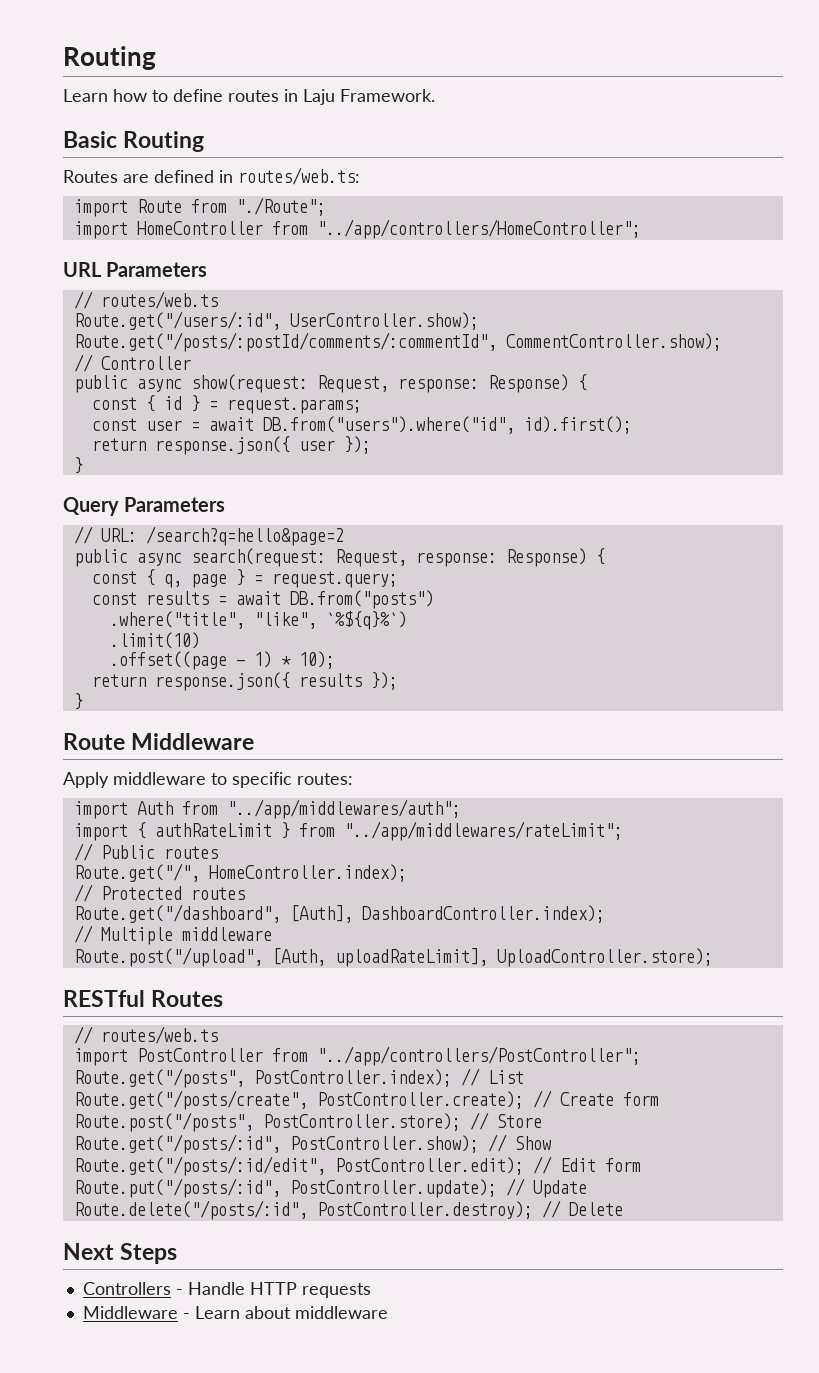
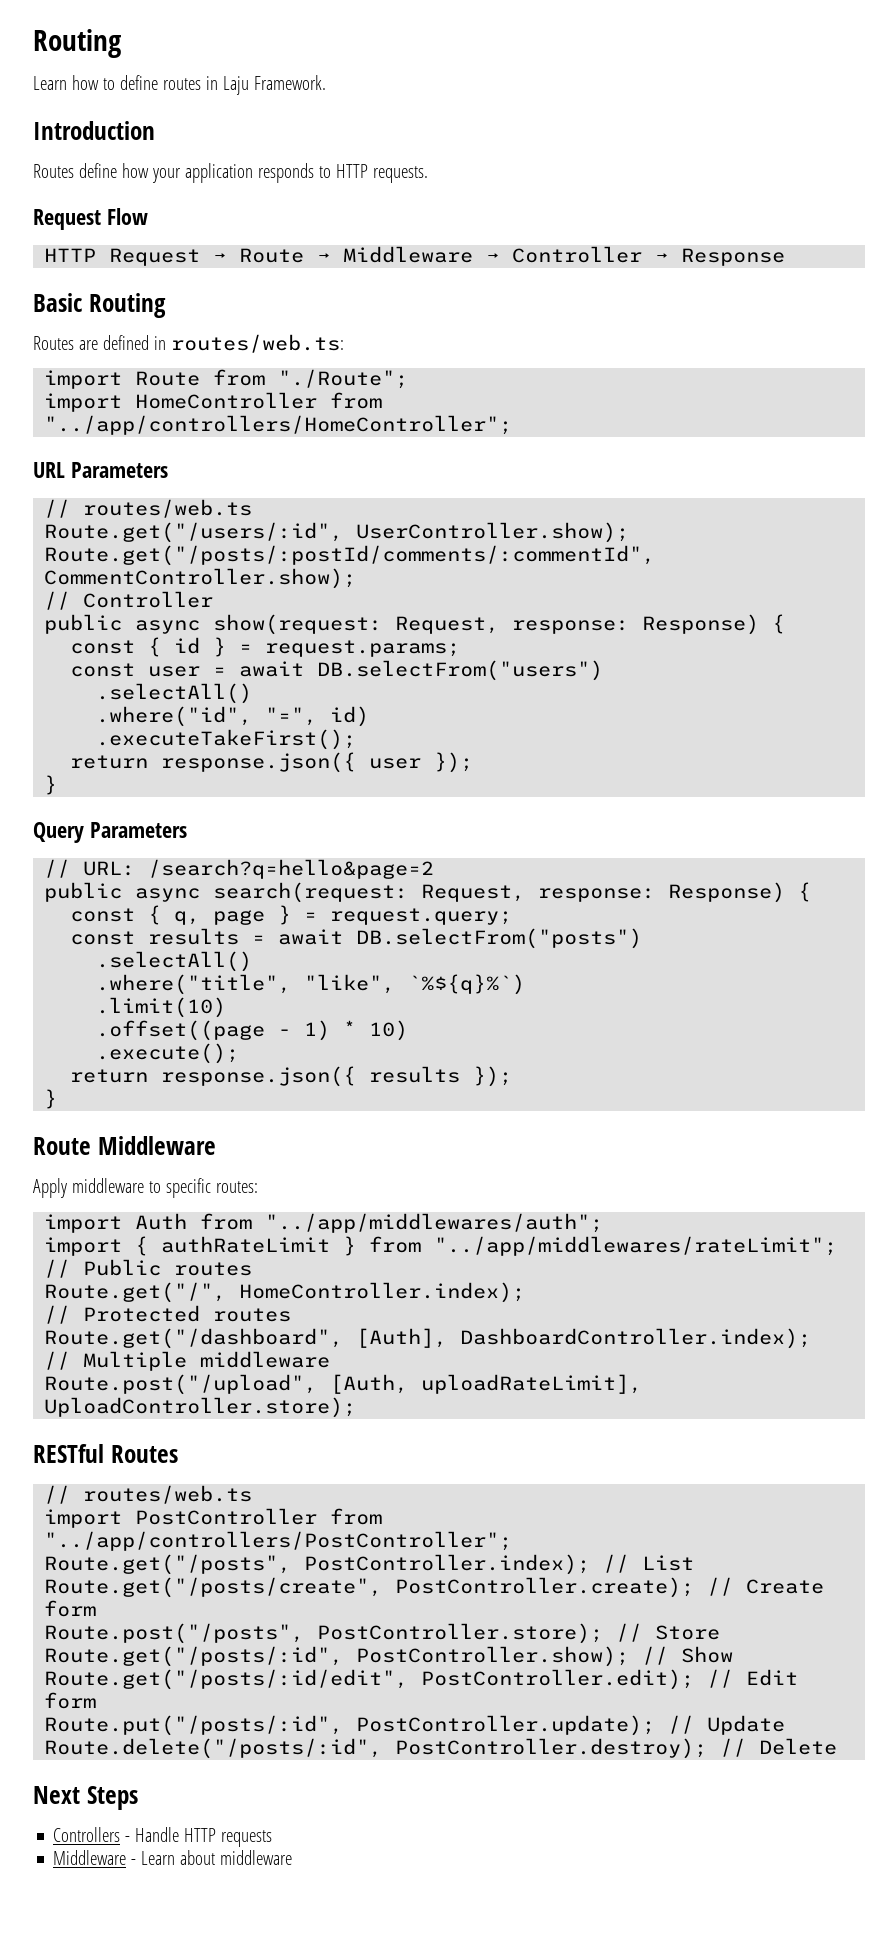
+ Introduction
+ Routes define how your application responds to HTTP requests.
+ Request Flow
+ HTTP Request → Route → Middleware → Controller → Response
- const user = await DB.from("users").where("id", id).first();
+ const user = await DB.selectFrom("users")
+ .selectAll()
+ .where("id", "=", id)
+ .executeTakeFirst();
- const results = await DB.from("posts")
+ const results = await DB.selectFrom("posts")
+ .selectAll()
- .offset((page - 1) * 10);
+ .offset((page - 1) * 10)
+ .execute();

